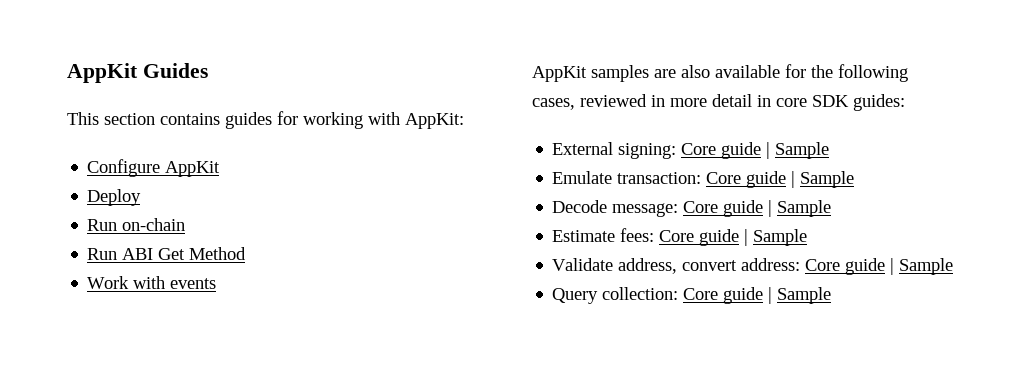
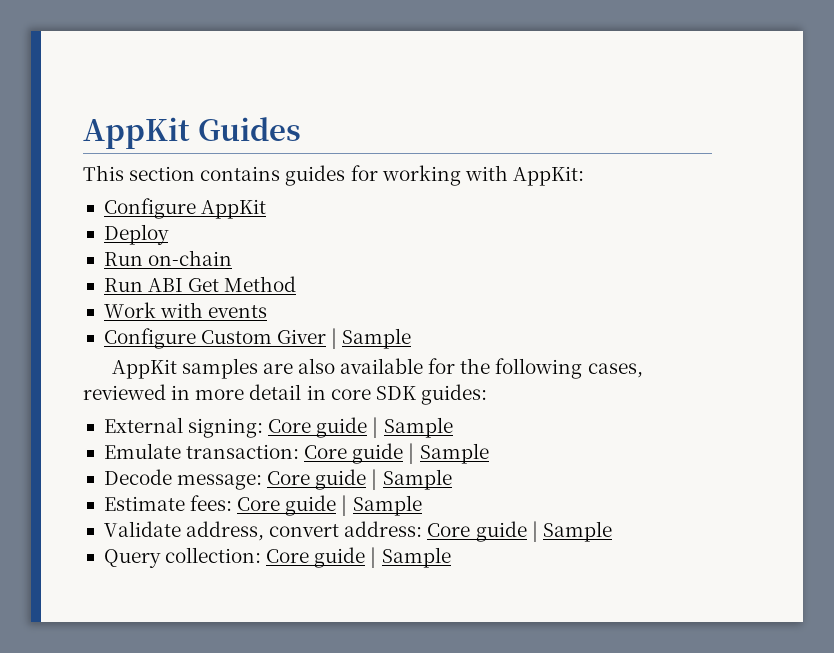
+ Configure Custom Giver | Sample

